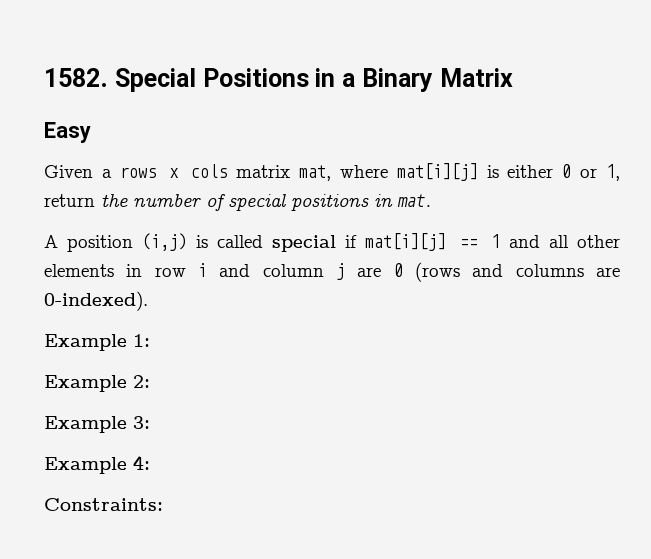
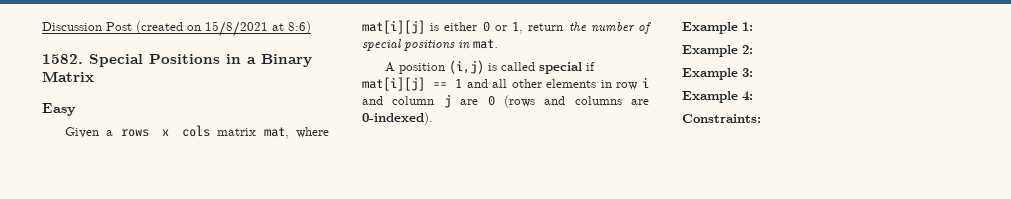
+ Discussion Post (created on 15/8/2021 at 8:6)

